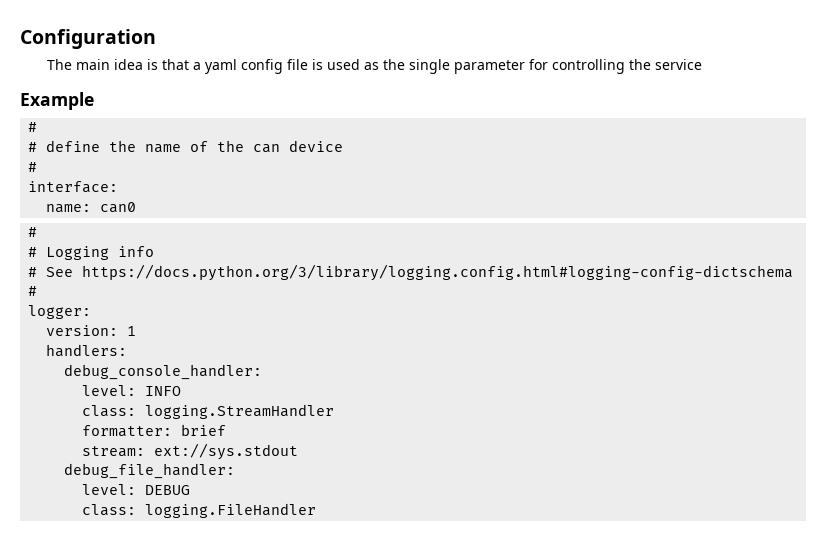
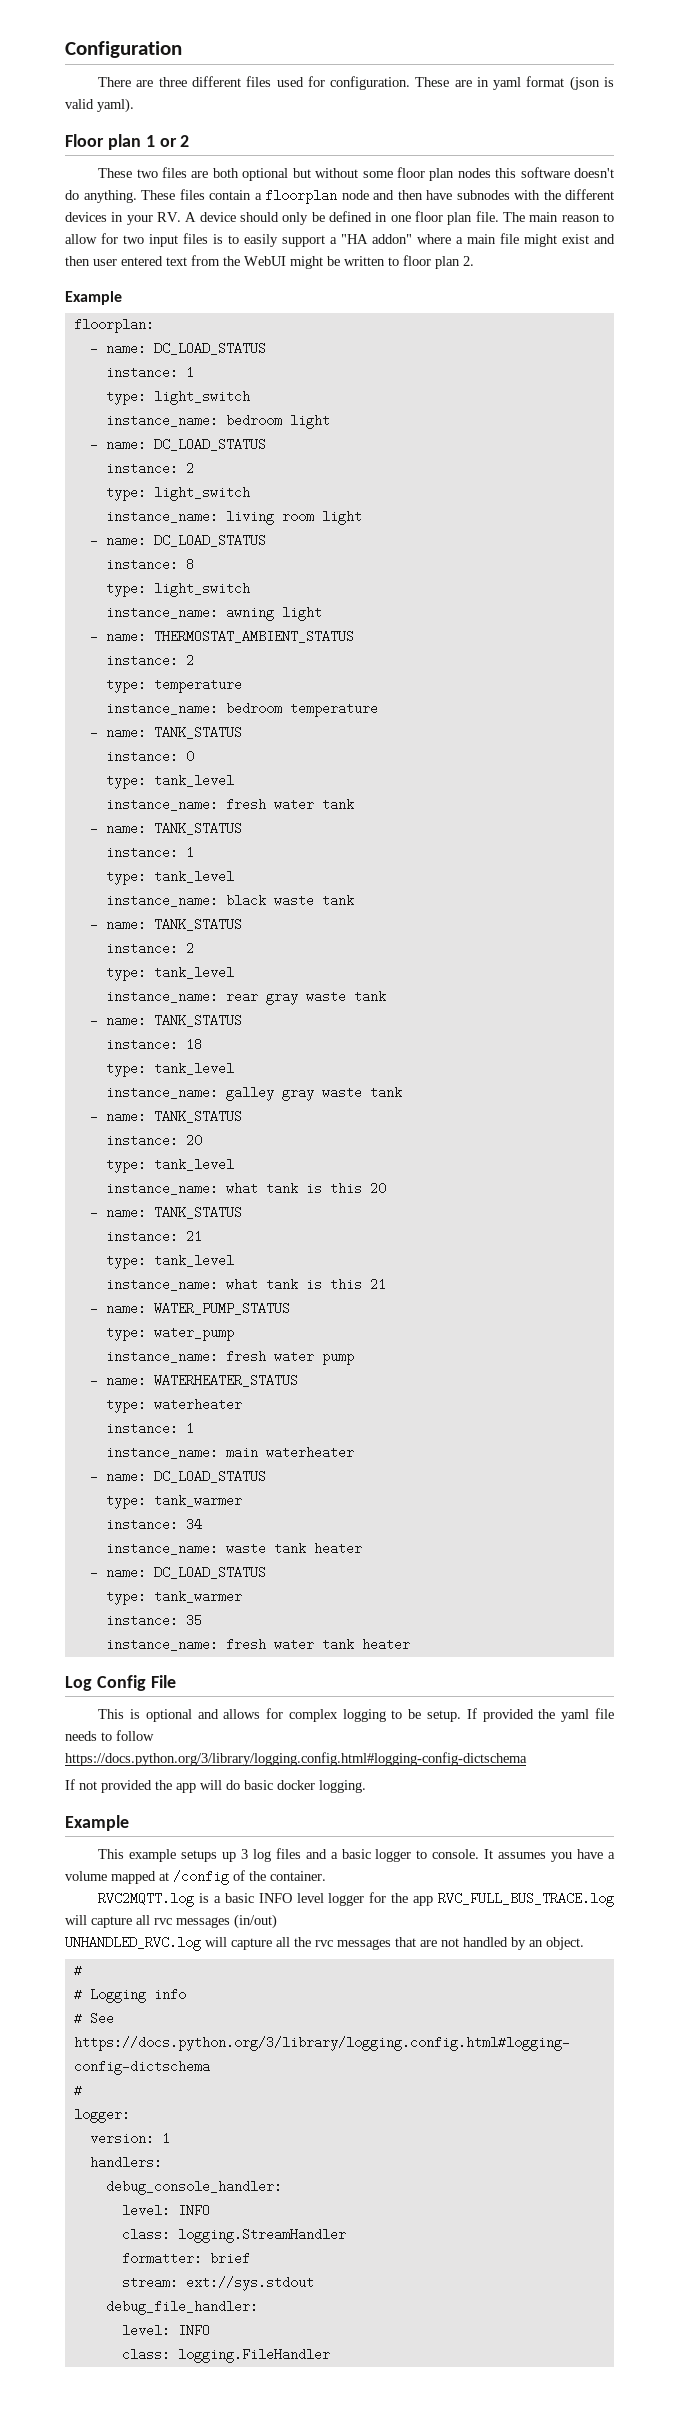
- The main idea is that a yaml config file is used as the single parameter for controlling the service
+ There are three different files used for configuration. These are in yaml format (json is valid yaml).
+ Floor plan 1 or 2
+ These two files are both optional but without some floor plan nodes this software doesn't do anything. These files contain a floorplan node and then have subnodes with the different devices in your RV. A device should only be defined in one floor plan file. The main reason to allow for two input files is to easily support a "HA addon" where a main file might exist and then user entered text from the WebUI might be written to floor plan 2.
  Example
- #
- # define the name of the can device
- #
- interface:
- name: can0
+ floorplan:
+ - name: DC_LOAD_STATUS
+ instance: 1
+ type: light_switch
+ instance_name: bedroom light
+ - name: DC_LOAD_STATUS
+ instance: 2
+ type: light_switch
+ instance_name: living room light
+ - name: DC_LOAD_STATUS
+ instance: 8
+ type: light_switch
+ instance_name: awning light
+ - name: THERMOSTAT_AMBIENT_STATUS
+ instance: 2
+ type: temperature
+ instance_name: bedroom temperature
+ - name: TANK_STATUS
+ instance: 0
+ type: tank_level
+ instance_name: fresh water tank
+ - name: TANK_STATUS
+ instance: 1
+ type: tank_level
+ instance_name: black waste tank
+ - name: TANK_STATUS
+ instance: 2
+ type: tank_level
+ instance_name: rear gray waste tank
+ - name: TANK_STATUS
+ instance: 18
+ type: tank_level
+ instance_name: galley gray waste tank
+ - name: TANK_STATUS
+ instance: 20
+ type: tank_level
+ instance_name: what tank is this 20
+ - name: TANK_STATUS
+ instance: 21
+ type: tank_level
+ instance_name: what tank is this 21
+ - name: WATER_PUMP_STATUS
+ type: water_pump
+ instance_name: fresh water pump
+ - name: WATERHEATER_STATUS
+ type: waterheater
+ instance: 1
+ instance_name: main waterheater
+ - name: DC_LOAD_STATUS
+ type: tank_warmer
+ instance: 34
+ instance_name: waste tank heater
+ - name: DC_LOAD_STATUS
+ type: tank_warmer
+ instance: 35
+ instance_name: fresh water tank heater
+ Log Config File
+ This is optional and allows for complex logging to be setup. If provided the yaml file needs to follow https://docs.python.org/3/library/logging.config.html#logging-config-dictschema
+ If not provided the app will do basic docker logging.
+ Example
+ This example setups up 3 log files and a basic logger to console. It assumes you have a volume mapped at /config of the container.
+ RVC2MQTT.log is a basic INFO level logger for the app RVC_FULL_BUS_TRACE.log will capture all rvc messages (in/out)
+ UNHANDLED_RVC.log will capture all the rvc messages that are not handled by an object.
  debug_file_handler:
- level: DEBUG
+ level: INFO

